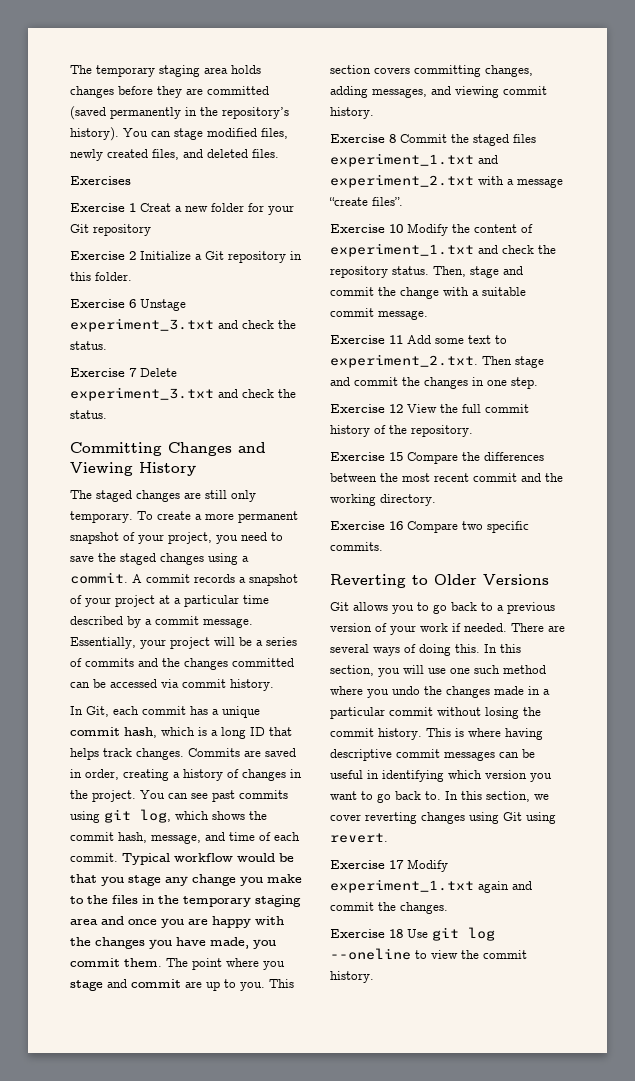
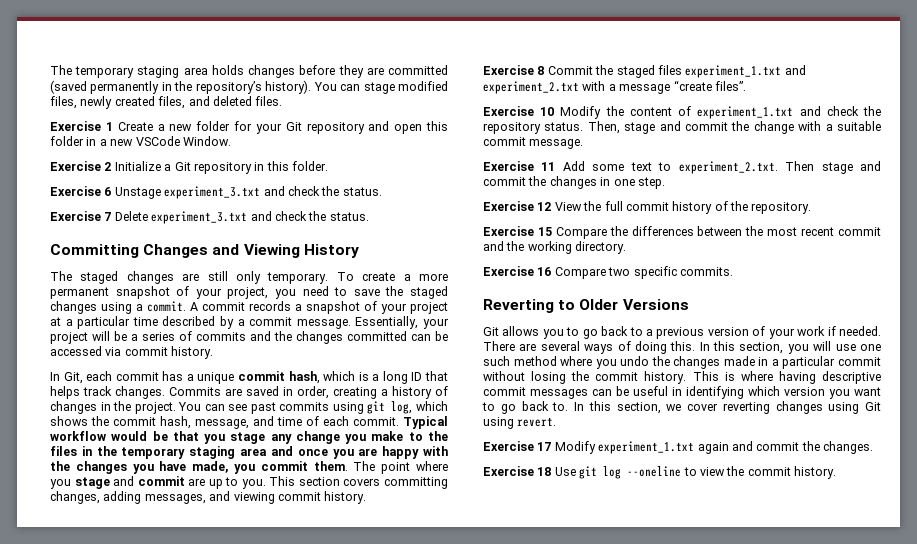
- Exercises
- Exercise 1 Creat a new folder for your Git repository
+ Exercise 1 Create a new folder for your Git repository and open this folder in a new VSCode Window.

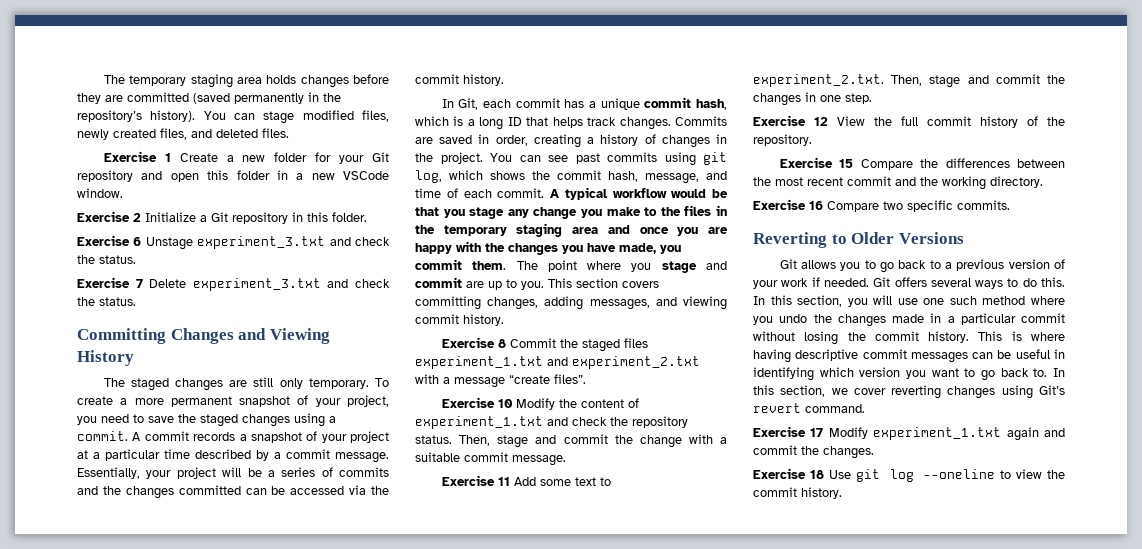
- Exercise 1 Create a new folder for your Git repository and open this folder in a new VSCode Window.
+ Exercise 1 Create a new folder for your Git repository and open this folder in a new VSCode window.
- Essentially, your project will be a series of commits and the changes committed can be accessed via commit history.
+ Essentially, your project will be a series of commits and the changes committed can be accessed via the commit history.
- Typical workflow would be that you stage any change you make to the files in the temporary staging area and once you are happy with the changes you have made, you commit them.
+ A typical workflow would be that you stage any change you make to the files in the temporary staging area and once you are happy with the changes you have made, you commit them.
- Exercise 11 Add some text to experiment_2.txt. Then stage and commit the changes in one step.
+ Exercise 11 Add some text to experiment_2.txt. Then, stage and commit the changes in one step.
- There are several ways of doing this.
+ Git offers several ways to do this.
- In this section, we cover reverting changes using Git using revert.
+ In this section, we cover reverting changes using Git’s revert command.

